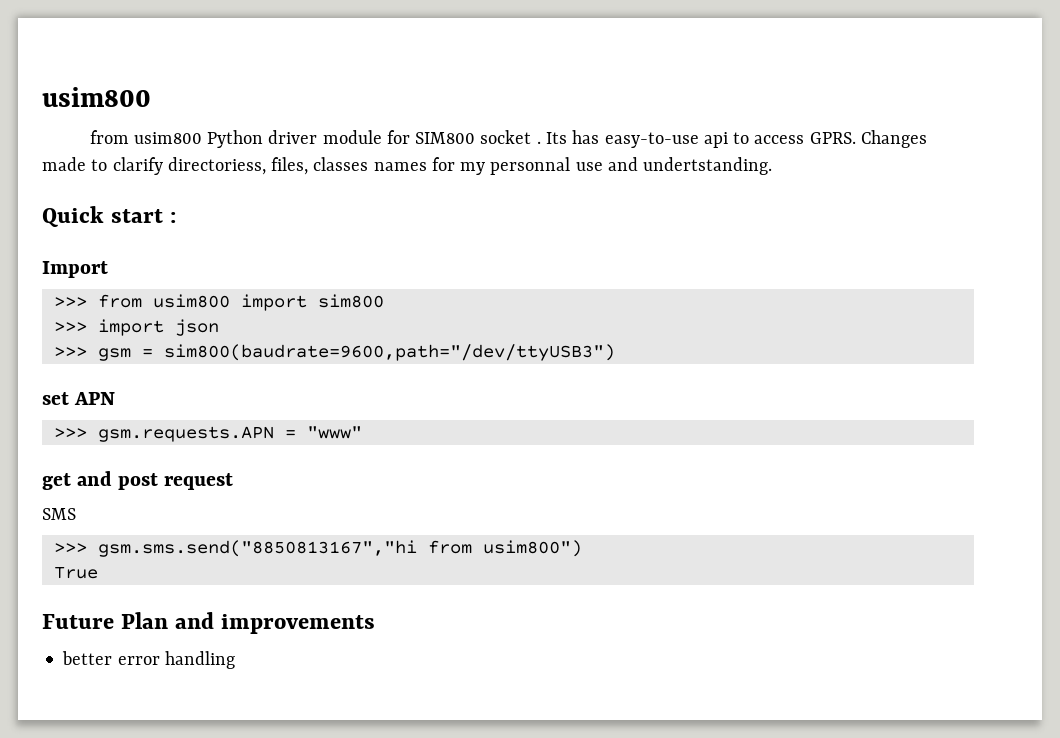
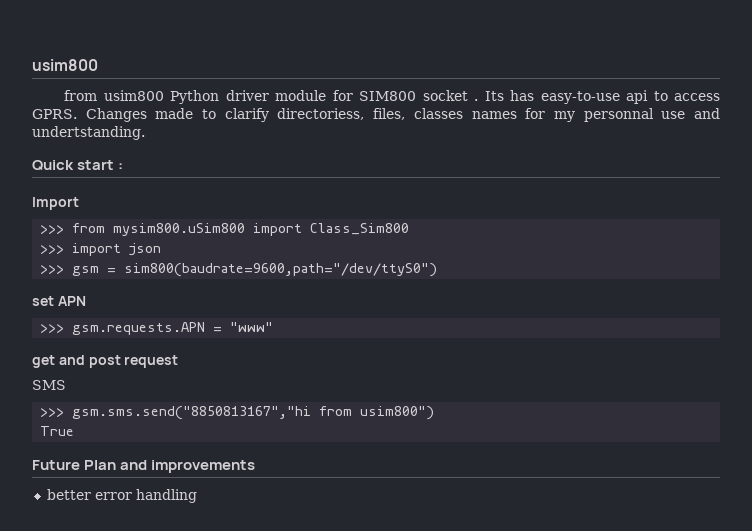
- >>> from usim800 import sim800
+ >>> from mysim800.uSim800 import Class_Sim800
- >>> gsm = sim800(baudrate=9600,path="/dev/ttyUSB3")
+ >>> gsm = sim800(baudrate=9600,path="/dev/ttyS0")

